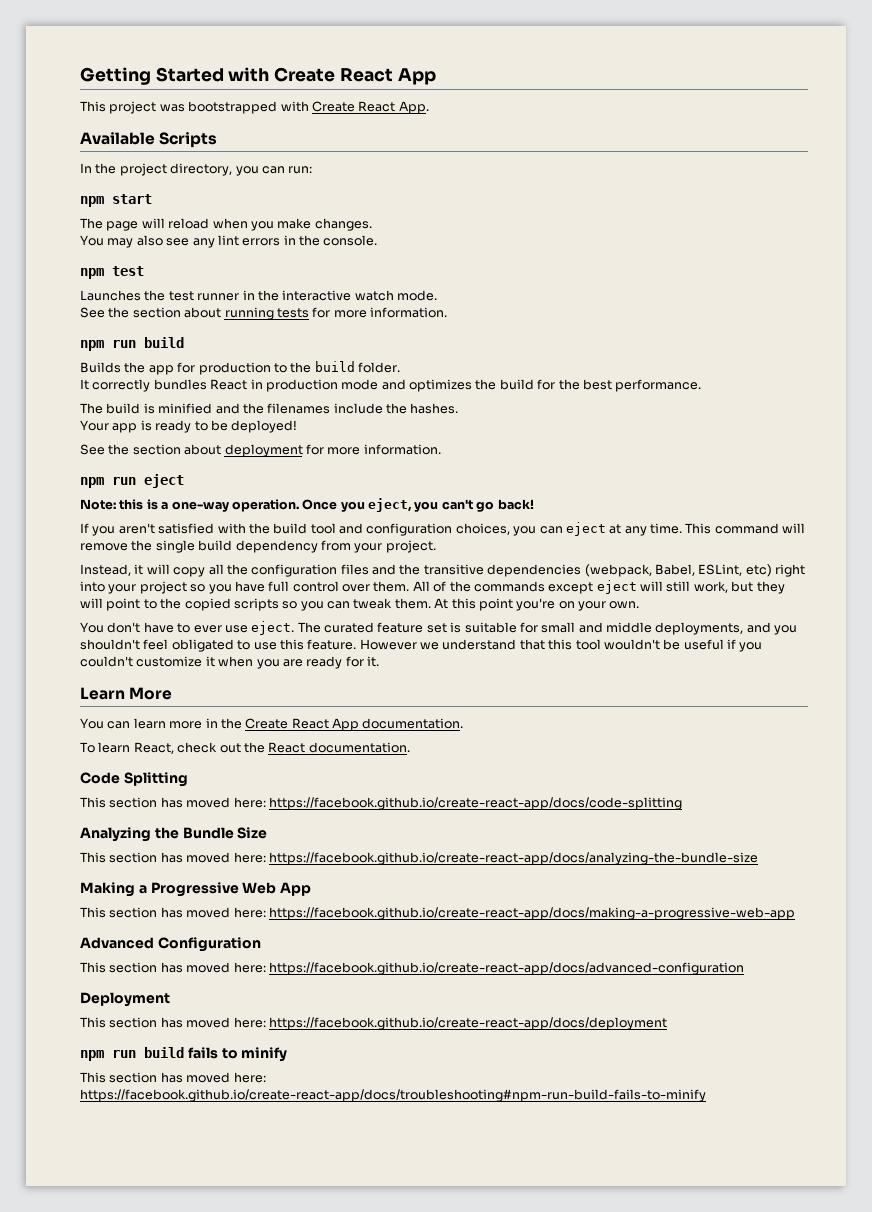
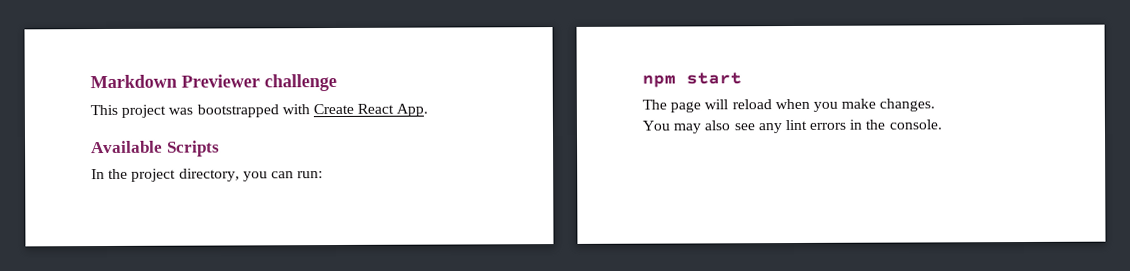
- Getting Started with Create React App
+ Markdown Previewer challenge
- npm test
- Launches the test runner in the interactive watch mode.
- See the section about running tests for more information.
- npm run build
- Builds the app for production to the build folder.
- It correctly bundles React in production mode and optimizes the build for the best performance.
- The build is minified and the filenames include the hashes.
- Your app is ready to be deployed!
- See the section about deployment for more information.
- npm run eject
- Note: this is a one-way operation. Once you eject, you can't go back!
- If you aren't satisfied with the build tool and configuration choices, you can eject at any time. This command will remove the single build dependency from your project.
- Instead, it will copy all the configuration files and the transitive dependencies (webpack, Babel, ESLint, etc) right into your project so you have full control over them. All of the commands except eject will still work, but they will point to the copied scripts so you can tweak them. At this point you're on your own.
- You don't have to ever use eject. The curated feature set is suitable for small and middle deployments, and you shouldn't feel obligated to use this feature. However we understand that this tool wouldn't be useful if you couldn't customize it when you are ready for it.
- Learn More
- You can learn more in the Create React App documentation.
- To learn React, check out the React documentation.
- Code Splitting
- This section has moved here: https://facebook.github.io/create-react-app/docs/code-splitting
- Analyzing the Bundle Size
- This section has moved here: https://facebook.github.io/create-react-app/docs/analyzing-the-bundle-size
- Making a Progressive Web App
- This section has moved here: https://facebook.github.io/create-react-app/docs/making-a-progressive-web-app
- Advanced Configuration
- This section has moved here: https://facebook.github.io/create-react-app/docs/advanced-configuration
- Deployment
- This section has moved here: https://facebook.github.io/create-react-app/docs/deployment
- npm run build fails to minify
- This section has moved here: https://facebook.github.io/create-react-app/docs/troubleshooting#npm-run-build-fails-to-minify

